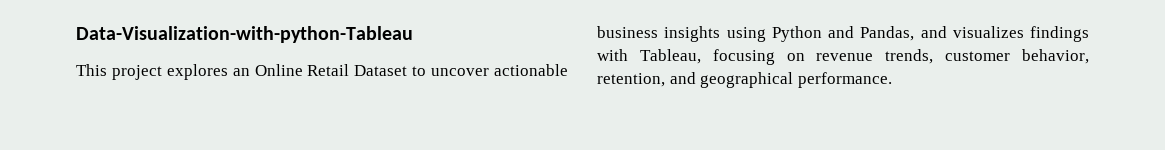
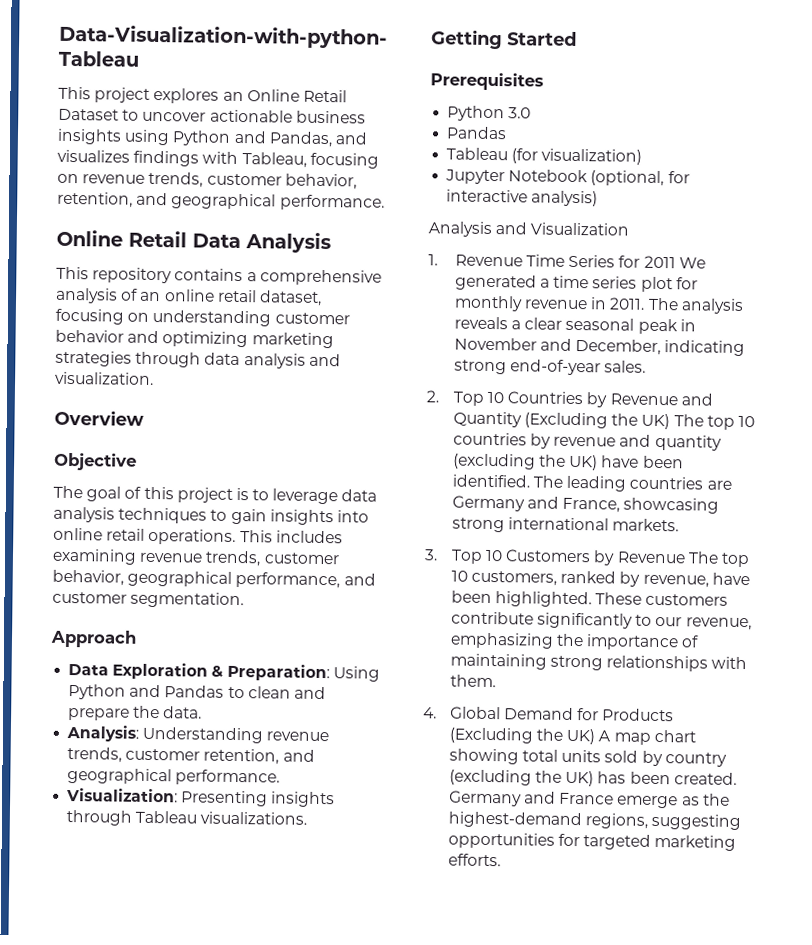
+ Online Retail Data Analysis
+ This repository contains a comprehensive analysis of an online retail dataset, focusing on understanding customer behavior and optimizing marketing strategies through data analysis and visualization.
+ Overview
+ Objective
+ The goal of this project is to leverage data analysis techniques to gain insights into online retail operations. This includes examining revenue trends, customer behavior, geographical performance, and customer segmentation.
+ Approach
+ Data Exploration & Preparation: Using Python and Pandas to clean and prepare the data.
+ Analysis: Understanding revenue trends, customer retention, and geographical performance.
+ Visualization: Presenting insights through Tableau visualizations.
+ Getting Started
+ Prerequisites
+ Python 3.0
+ Pandas
+ Tableau (for visualization)
+ Jupyter Notebook (optional, for interactive analysis)
+ Analysis and Visualization
+ 1. Revenue Time Series for 2011 We generated a time series plot for monthly revenue in 2011. The analysis reveals a clear seasonal peak in November and December, indicating strong end-of-year sales.
+ 2. Top 10 Countries by Revenue and Quantity (Excluding the UK) The top 10 countries by revenue and quantity (excluding the UK) have been identified. The leading countries are Germany and France, showcasing strong international markets.
+ 3. Top 10 Customers by Revenue The top 10 customers, ranked by revenue, have been highlighted. These customers contribute significantly to our revenue, emphasizing the importance of maintaining strong relationships with them.
+ 4. Global Demand for Products (Excluding the UK) A map chart showing total units sold by country (excluding the UK) has been created. Germany and France emerge as the highest-demand regions, suggesting opportunities for targeted marketing efforts.

